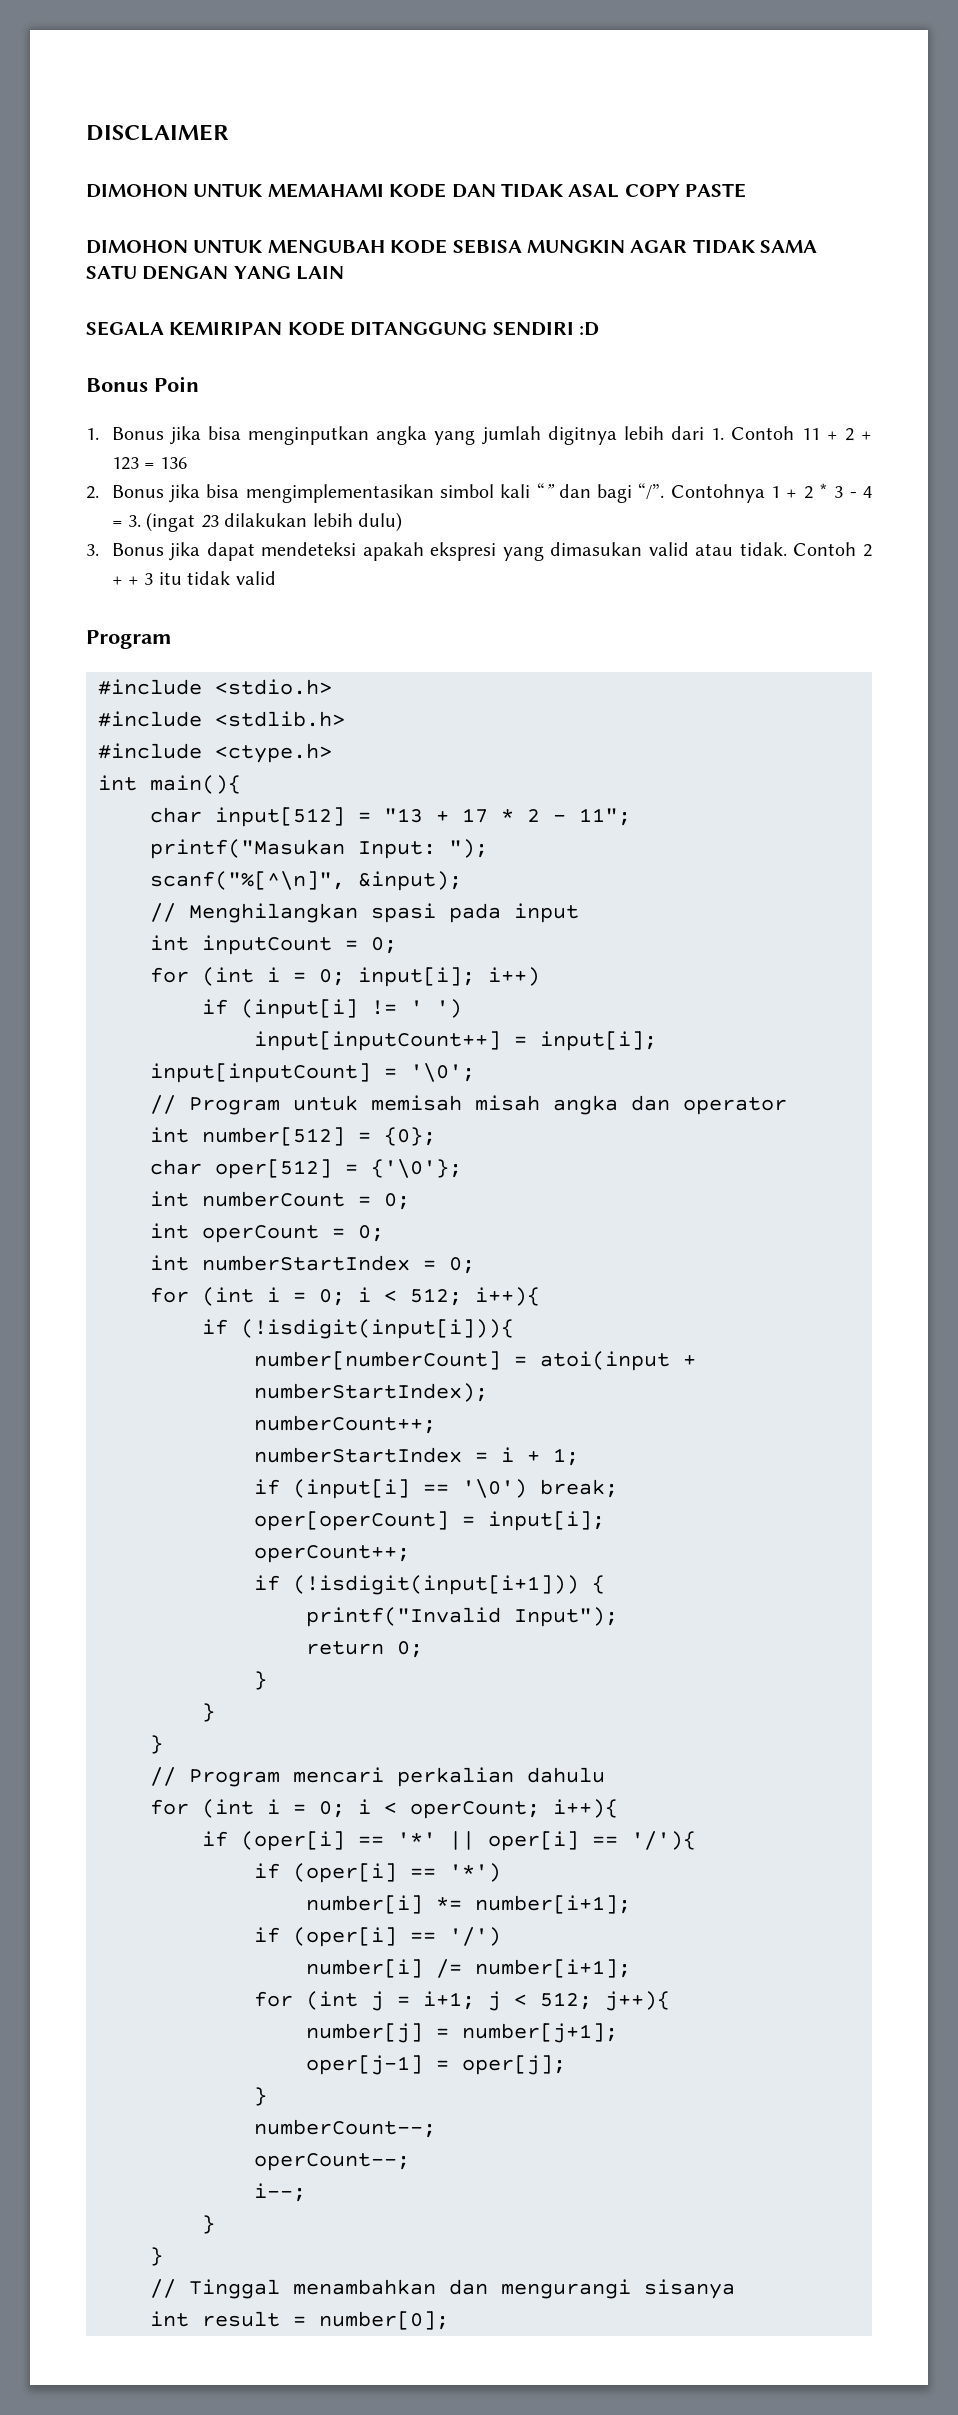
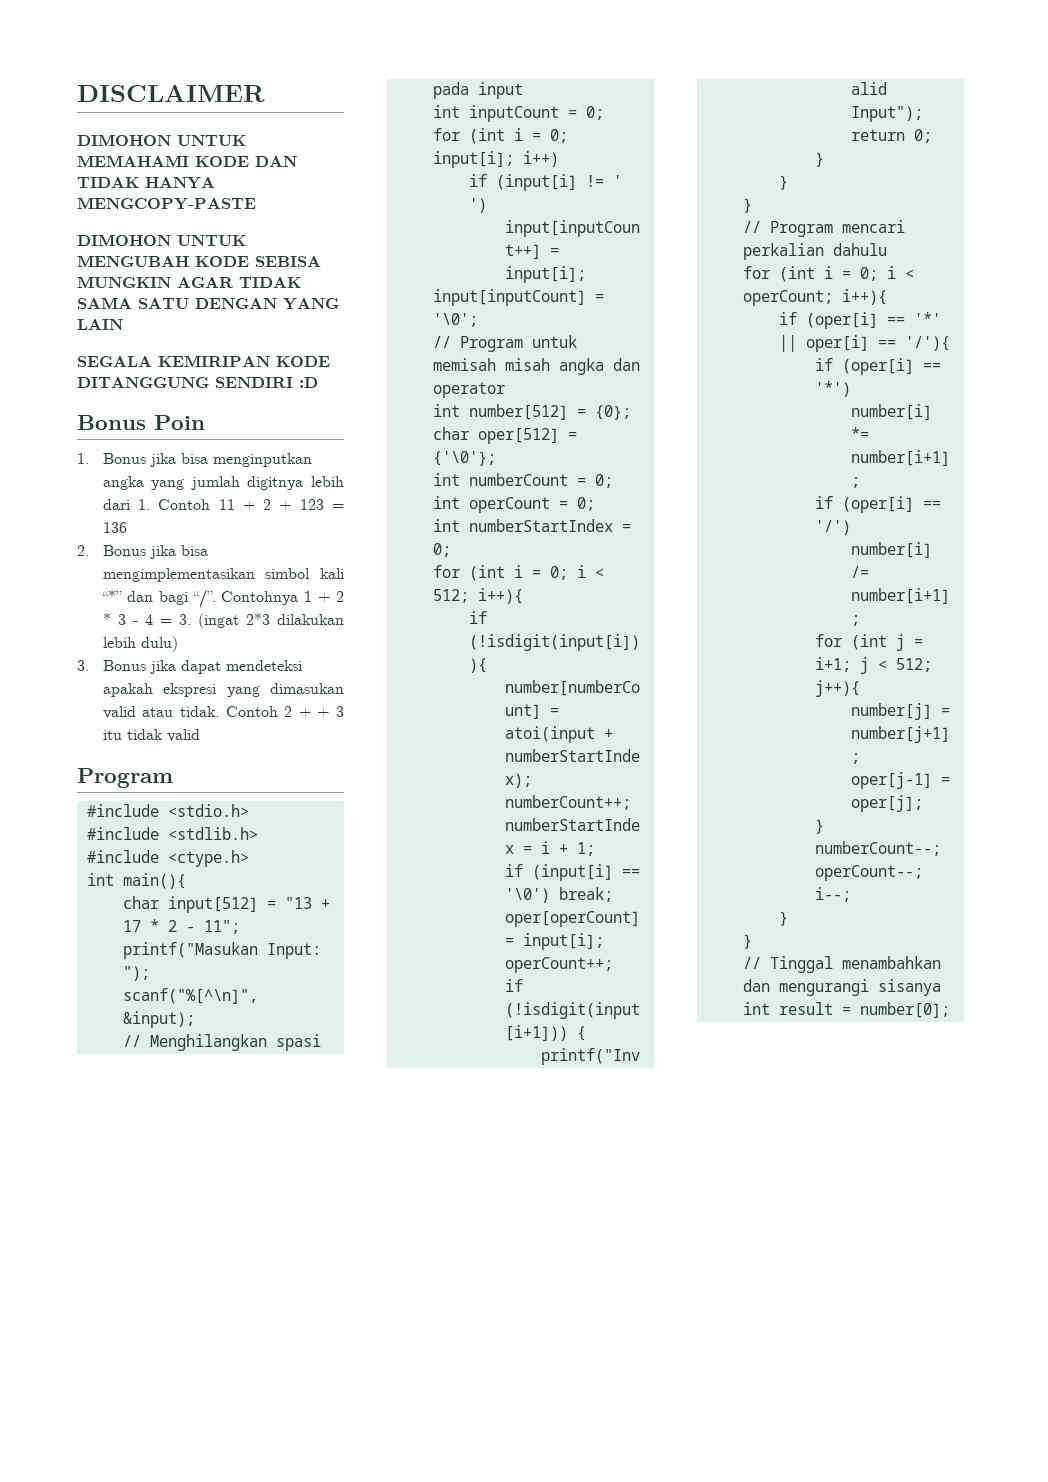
- DIMOHON UNTUK MEMAHAMI KODE DAN TIDAK ASAL COPY PASTE
+ DIMOHON UNTUK MEMAHAMI KODE DAN TIDAK HANYA MENGCOPY-PASTE
- 2. Bonus jika bisa mengimplementasikan simbol kali “” dan bagi “/”.
+ 2. Bonus jika bisa mengimplementasikan simbol kali “*” dan bagi “/”.
- Contohnya 1 + 2 * 3 - 4 = 3. (ingat 23 dilakukan lebih dulu)
+ Contohnya 1 + 2 * 3 - 4 = 3. (ingat 2*3 dilakukan lebih dulu)

